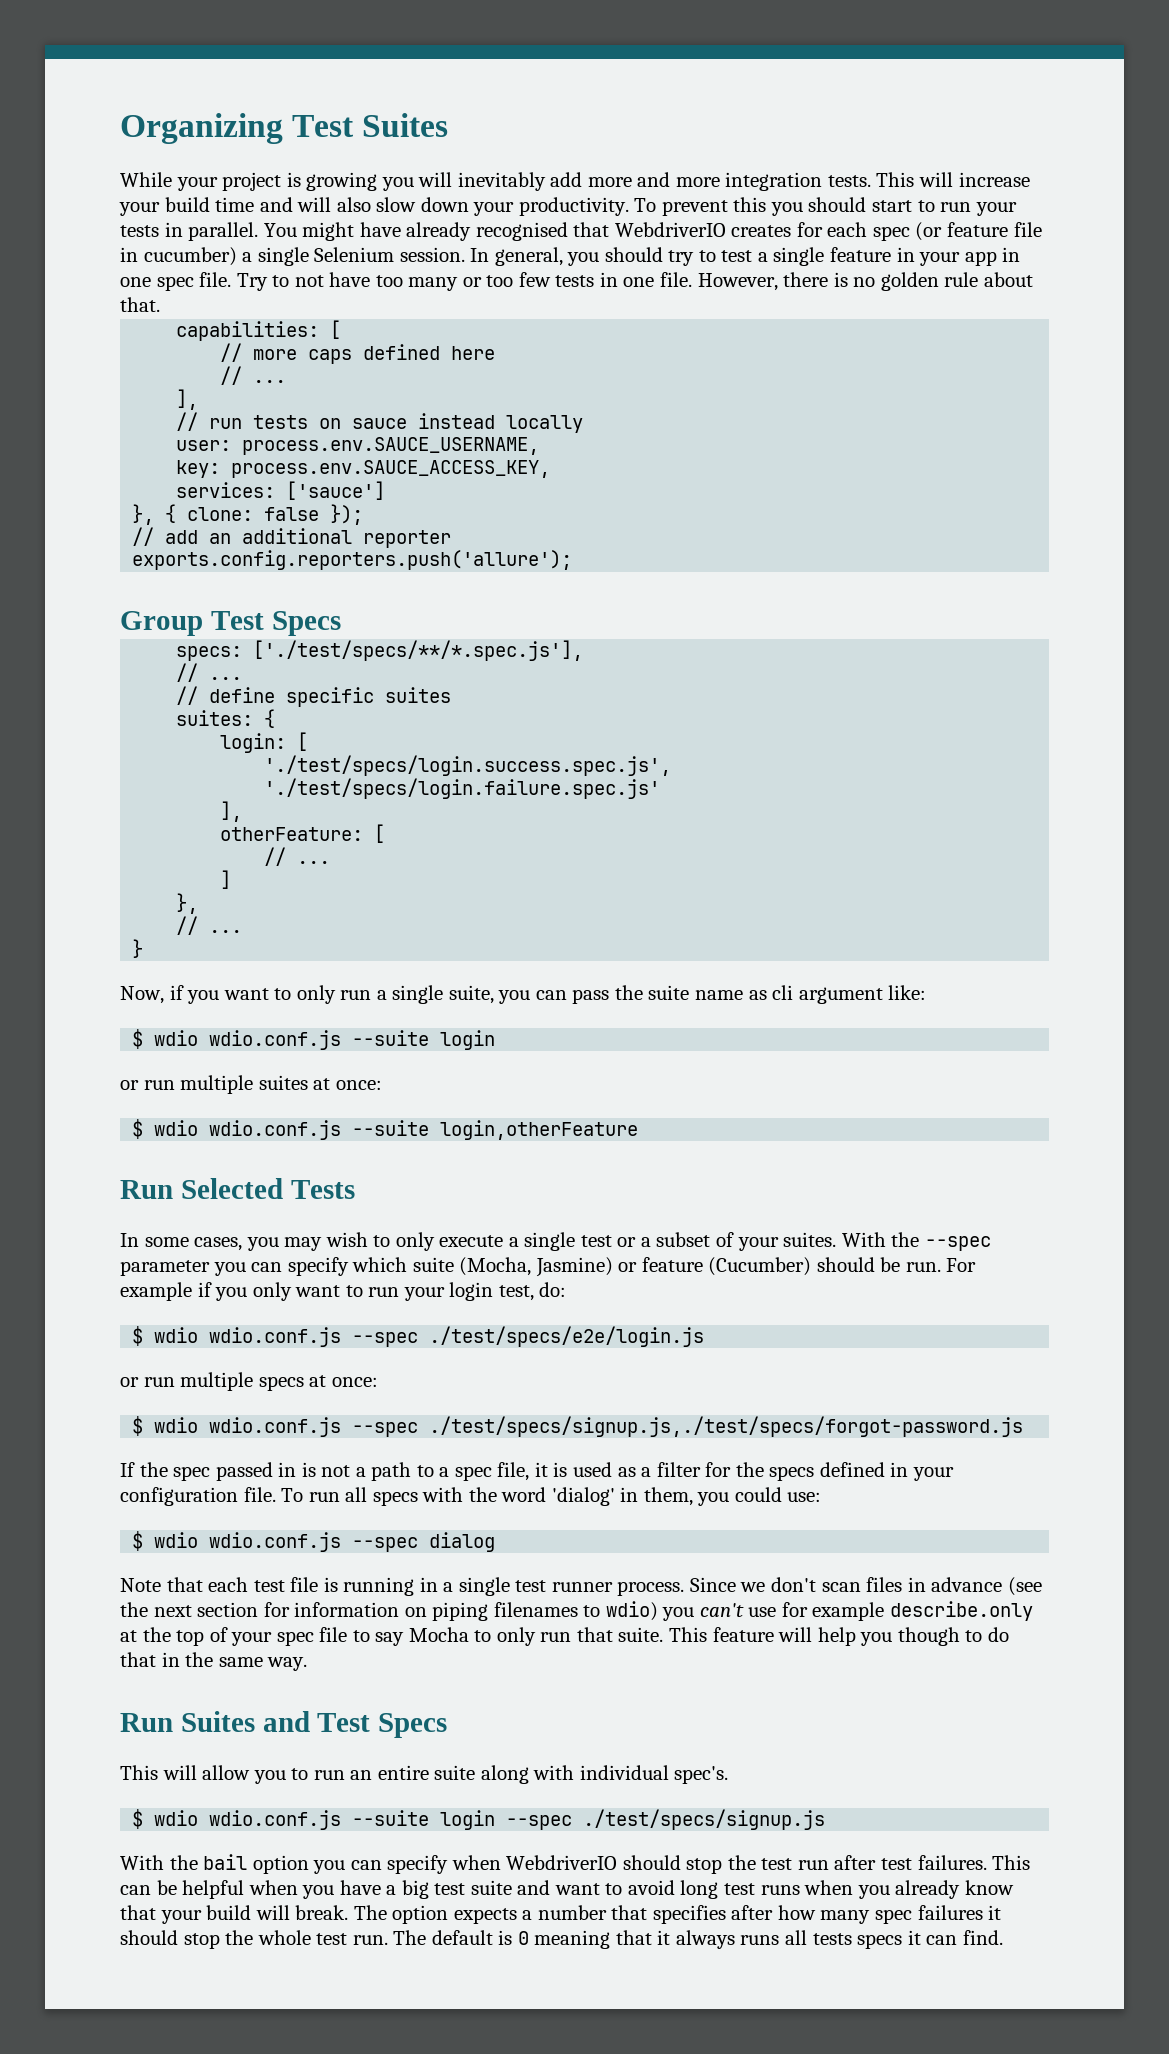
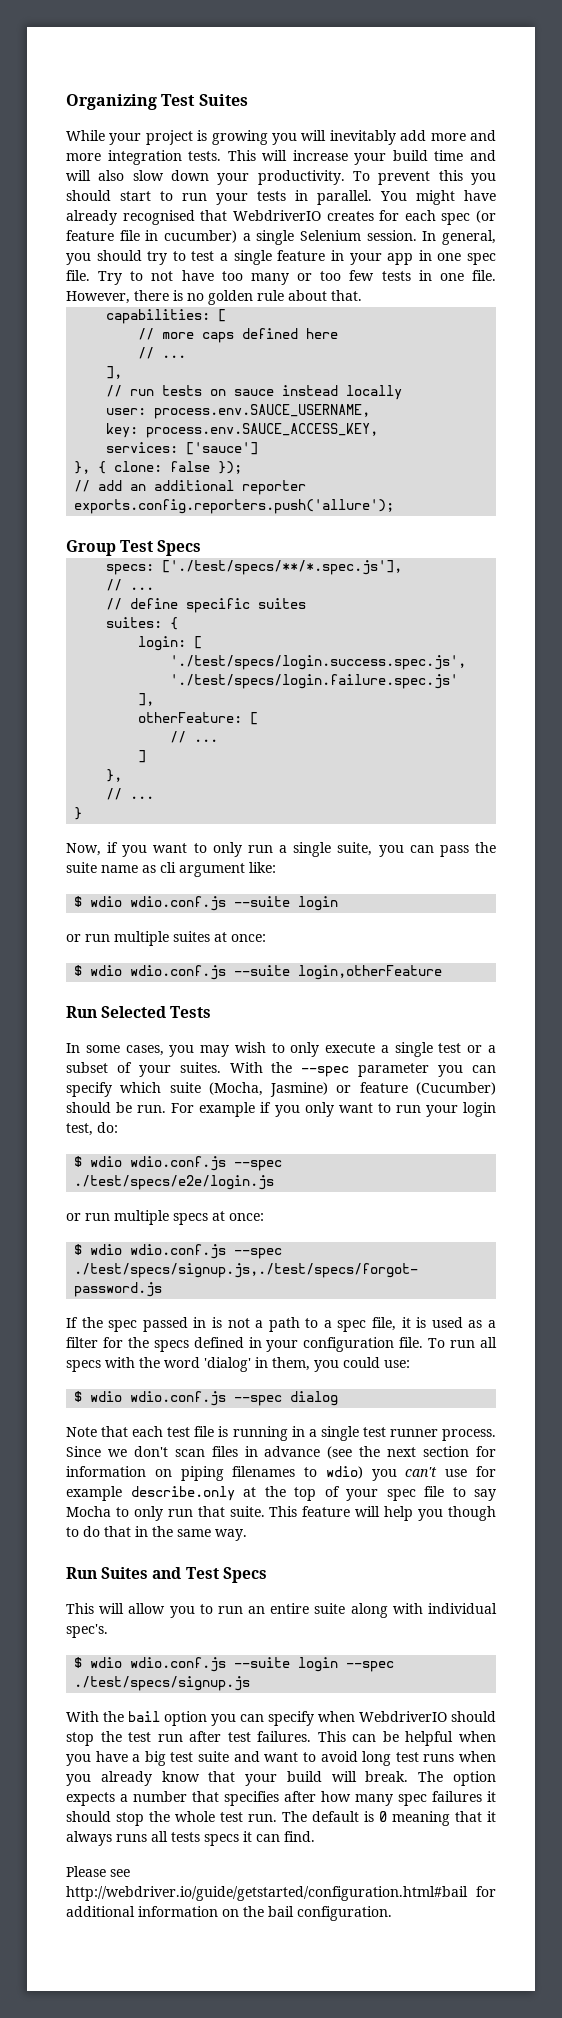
+ Please see http://webdriver.io/guide/getstarted/configuration.html#bail for additional information on the bail configuration.

